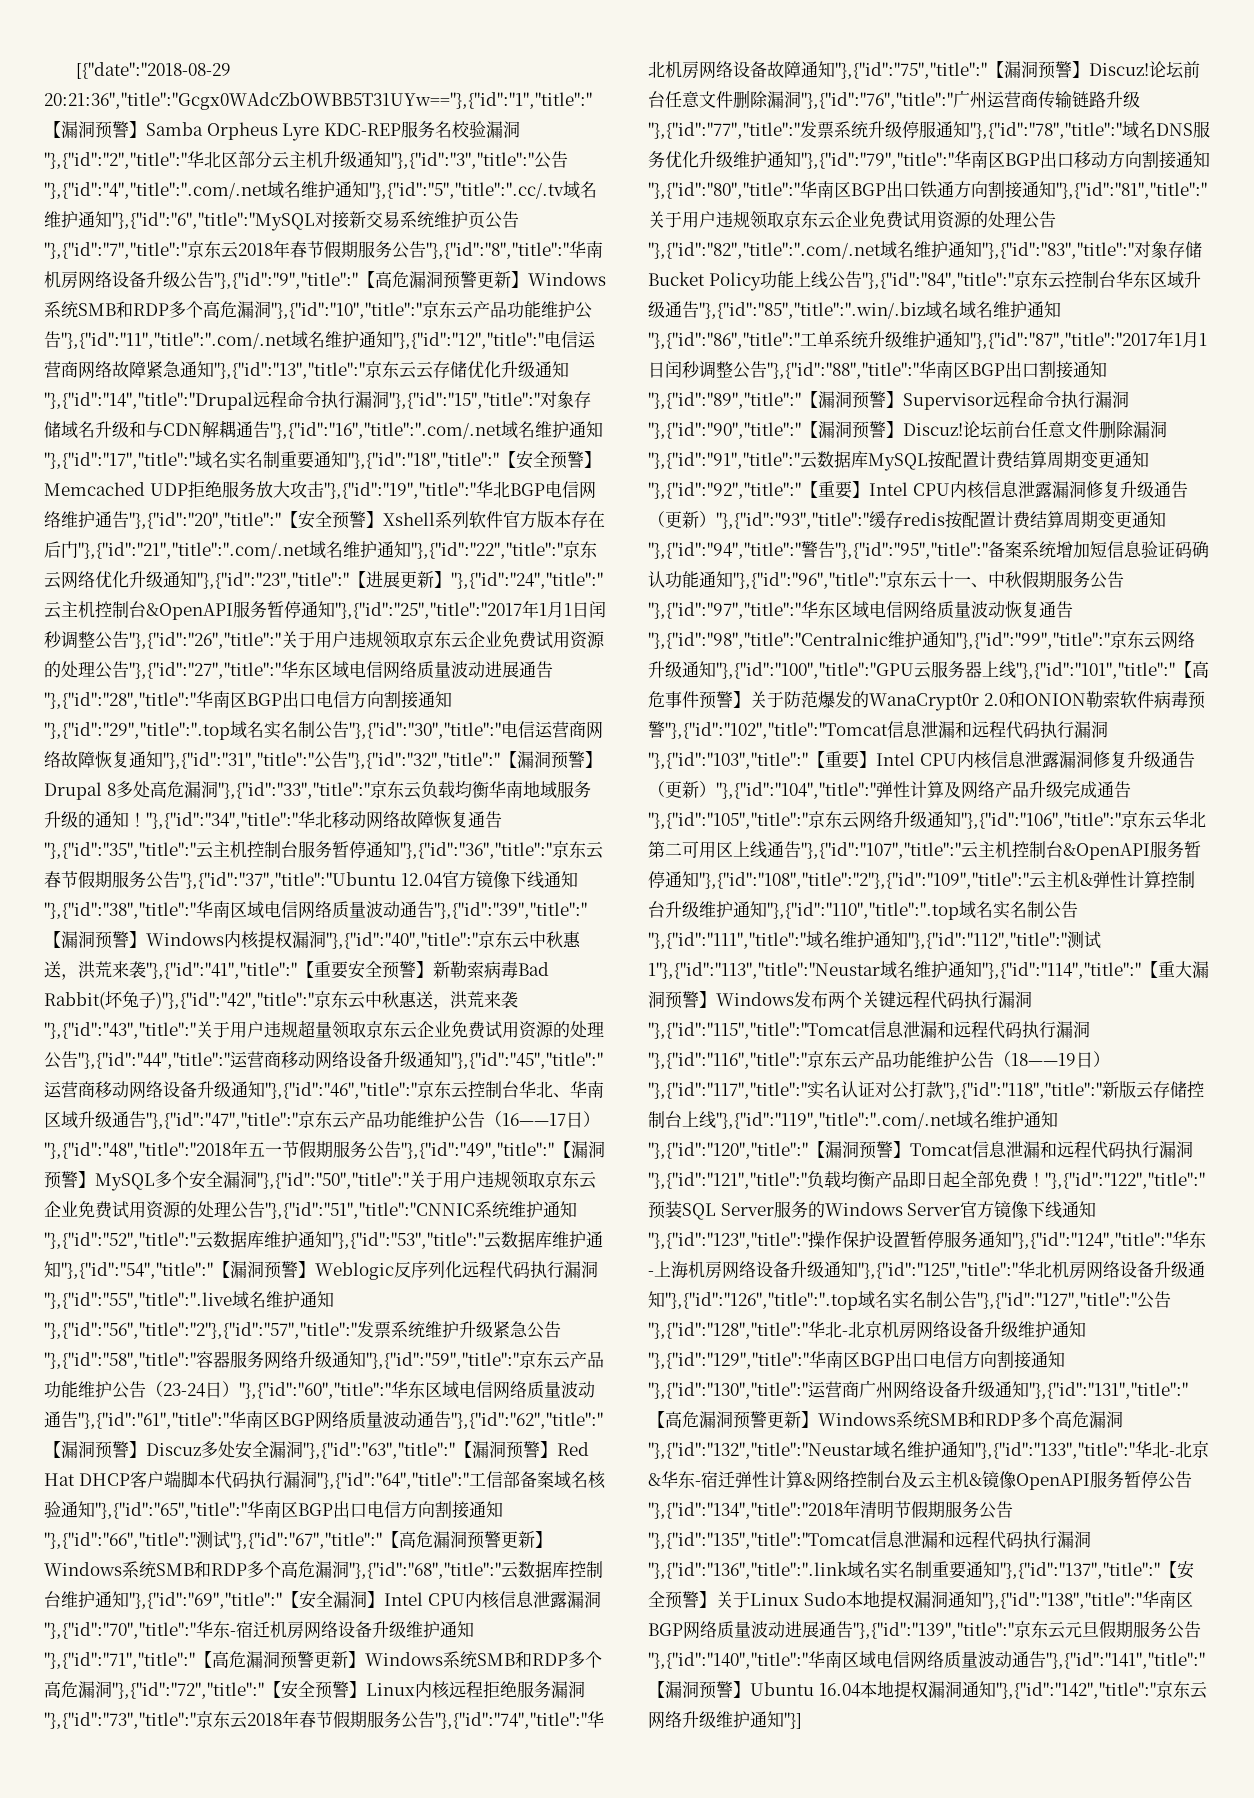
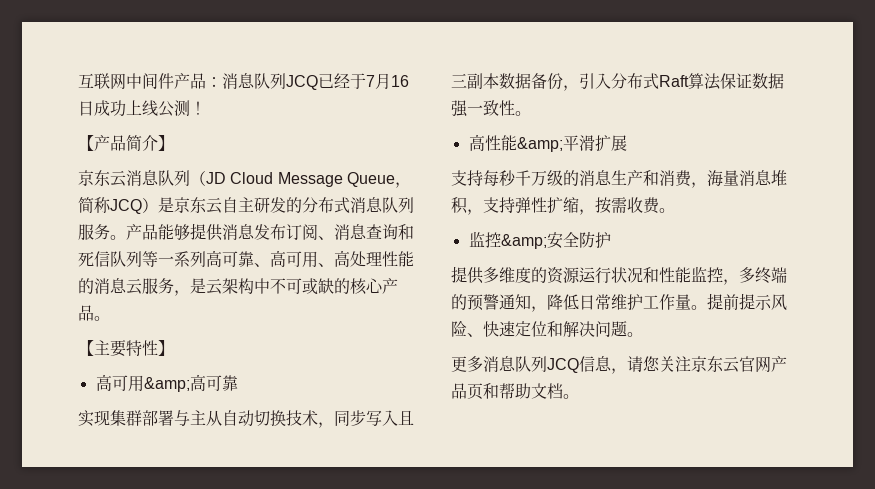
- [{"date":"2018-08-29 20:21:36","title":"Gcgx0WAdcZbOWBB5T31UYw=="},{"id":"1","title":"【漏洞预警】Samba Orpheus Lyre KDC-REP服务名校验漏洞"},{"id":"2","title":"华北区部分云主机升级通知"},{"id":"3","title":"公告"},{"id":"4","title":".com/.net域名维护通知"},{"id":"5","title":".cc/.tv域名维护通知"},{"id":"6","title":"MySQL对接新交易系统维护页公告"},{"id":"7","title":"京东云2018年春节假期服务公告"},{"id":"8","title":"华南机房网络设备升级公告"},{"id":"9","title":"【高危漏洞预警更新】Windows系统SMB和RDP多个高危漏洞"},{"id":"10","title":"京东云产品功能维护公告"},{"id":"11","title":".com/.net域名维护通知"},{"id":"12","title":"电信运营商网络故障紧急通知"},{"id":"13","title":"京东云云存储优化升级通知"},{"id":"14","title":"Drupal远程命令执行漏洞"},{"id":"15","title":"对象存储域名升级和与CDN解耦通告"},{"id":"16","title":".com/.net域名维护通知"},{"id":"17","title":"域名实名制重要通知"},{"id":"18","title":"【安全预警】Memcached UDP拒绝服务放大攻击"},{"id":"19","title":"华北BGP电信网络维护通告"},{"id":"20","title":"【安全预警】Xshell系列软件官方版本存在后门"},{"id":"21","title":".com/.net域名维护通知"},{"id":"22","title":"京东云网络优化升级通知"},{"id":"23","title":"【进展更新】"},{"id":"24","title":"云主机控制台&OpenAPI服务暂停通知"},{"id":"25","title":"2017年1月1日闰秒调整公告"},{"id":"26","title":"关于用户违规领取京东云企业免费试用资源的处理公告"},{"id":"27","title":"华东区域电信网络质量波动进展通告"},{"id":"28","title":"华南区BGP出口电信方向割接通知"},{"id":"29","title":".top域名实名制公告"},{"id":"30","title":"电信运营商网络故障恢复通知"},{"id":"31","title":"公告"},{"id":"32","title":"【漏洞预警】Drupal 8多处高危漏洞"},{"id":"33","title":"京东云负载均衡华南地域服务升级的通知！"},{"id":"34","title":"华北移动网络故障恢复通告"},{"id":"35","title":"云主机控制台服务暂停通知"},{"id":"36","title":"京东云春节假期服务公告"},{"id":"37","title":"Ubuntu 12.04官方镜像下线通知"},{"id":"38","title":"华南区域电信网络质量波动通告"},{"id":"39","title":"【漏洞预警】Windows内核提权漏洞"},{"id":"40","title":"京东云中秋惠送，洪荒来袭"},{"id":"41","title":"【重要安全预警】新勒索病毒Bad Rabbit(坏兔子)"},{"id":"42","title":"京东云中秋惠送，洪荒来袭"},{"id":"43","title":"关于用户违规超量领取京东云企业免费试用资源的处理公告"},{"id":"44","title":"运营商移动网络设备升级通知"},{"id":"45","title":"运营商移动网络设备升级通知"},{"id":"46","title":"京东云控制台华北、华南区域升级通告"},{"id":"47","title":"京东云产品功能维护公告（16——17日）"},{"id":"48","title":"2018年五一节假期服务公告"},{"id":"49","title":"【漏洞预警】MySQL多个安全漏洞"},{"id":"50","title":"关于用户违规领取京东云企业免费试用资源的处理公告"},{"id":"51","title":"CNNIC系统维护通知"},{"id":"52","title":"云数据库维护通知"},{"id":"53","title":"云数据库维护通知"},{"id":"54","title":"【漏洞预警】Weblogic反序列化远程代码执行漏洞"},{"id":"55","title":".live域名维护通知"},{"id":"56","title":"2"},{"id":"57","title":"发票系统维护升级紧急公告"},{"id":"58","title":"容器服务网络升级通知"},{"id":"59","title":"京东云产品功能维护公告（23-24日）"},{"id":"60","title":"华东区域电信网络质量波动通告"},{"id":"61","title":"华南区BGP网络质量波动通告"},{"id":"62","title":"【漏洞预警】Discuz多处安全漏洞"},{"id":"63","title":"【漏洞预警】Red Hat DHCP客户端脚本代码执行漏洞"},{"id":"64","title":"工信部备案域名核验通知"},{"id":"65","title":"华南区BGP出口电信方向割接通知"},{"id":"66","title":"测试"},{"id":"67","title":"【高危漏洞预警更新】Windows系统SMB和RDP多个高危漏洞"},{"id":"68","title":"云数据库控制台维护通知"},{"id":"69","title":"【安全漏洞】Intel CPU内核信息泄露漏洞"},{"id":"70","title":"华东-宿迁机房网络设备升级维护通知"},{"id":"71","title":"【高危漏洞预警更新】Windows系统SMB和RDP多个高危漏洞"},{"id":"72","title":"【安全预警】Linux内核远程拒绝服务漏洞"},{"id":"73","title":"京东云2018年春节假期服务公告"},{"id":"74","title":"华北机房网络设备故障通知"},{"id":"75","title":"【漏洞预警】Discuz!论坛前台任意文件删除漏洞"},{"id":"76","title":"广州运营商传输链路升级"},{"id":"77","title":"发票系统升级停服通知"},{"id":"78","title":"域名DNS服务优化升级维护通知"},{"id":"79","title":"华南区BGP出口移动方向割接通知"},{"id":"80","title":"华南区BGP出口铁通方向割接通知"},{"id":"81","title":"关于用户违规领取京东云企业免费试用资源的处理公告"},{"id":"82","title":".com/.net域名维护通知"},{"id":"83","title":"对象存储Bucket Policy功能上线公告"},{"id":"84","title":"京东云控制台华东区域升级通告"},{"id":"85","title":".win/.biz域名域名维护通知"},{"id":"86","title":"工单系统升级维护通知"},{"id":"87","title":"2017年1月1日闰秒调整公告"},{"id":"88","title":"华南区BGP出口割接通知"},{"id":"89","title":"【漏洞预警】Supervisor远程命令执行漏洞"},{"id":"90","title":"【漏洞预警】Discuz!论坛前台任意文件删除漏洞"},{"id":"91","title":"云数据库MySQL按配置计费结算周期变更通知"},{"id":"92","title":"【重要】Intel CPU内核信息泄露漏洞修复升级通告（更新）"},{"id":"93","title":"缓存redis按配置计费结算周期变更通知"},{"id":"94","title":"警告"},{"id":"95","title":"备案系统增加短信息验证码确认功能通知"},{"id":"96","title":"京东云十一、中秋假期服务公告"},{"id":"97","title":"华东区域电信网络质量波动恢复通告"},{"id":"98","title":"Centralnic维护通知"},{"id":"99","title":"京东云网络升级通知"},{"id":"100","title":"GPU云服务器上线"},{"id":"101","title":"【高危事件预警】关于防范爆发的WanaCrypt0r 2.0和ONION勒索软件病毒预警"},{"id":"102","title":"Tomcat信息泄漏和远程代码执行漏洞"},{"id":"103","title":"【重要】Intel CPU内核信息泄露漏洞修复升级通告（更新）"},{"id":"104","title":"弹性计算及网络产品升级完成通告"},{"id":"105","title":"京东云网络升级通知"},{"id":"106","title":"京东云华北第二可用区上线通告"},{"id":"107","title":"云主机控制台&OpenAPI服务暂停通知"},{"id":"108","title":"2"},{"id":"109","title":"云主机&弹性计算控制台升级维护通知"},{"id":"110","title":".top域名实名制公告"},{"id":"111","title":"域名维护通知"},{"id":"112","title":"测试1"},{"id":"113","title":"Neustar域名维护通知"},{"id":"114","title":"【重大漏洞预警】Windows发布两个关键远程代码执行漏洞"},{"id":"115","title":"Tomcat信息泄漏和远程代码执行漏洞"},{"id":"116","title":"京东云产品功能维护公告（18——19日）"},{"id":"117","title":"实名认证对公打款"},{"id":"118","title":"新版云存储控制台上线"},{"id":"119","title":".com/.net域名维护通知"},{"id":"120","title":"【漏洞预警】Tomcat信息泄漏和远程代码执行漏洞"},{"id":"121","title":"负载均衡产品即日起全部免费！"},{"id":"122","title":"预装SQL Server服务的Windows Server官方镜像下线通知"},{"id":"123","title":"操作保护设置暂停服务通知"},{"id":"124","title":"华东-上海机房网络设备升级通知"},{"id":"125","title":"华北机房网络设备升级通知"},{"id":"126","title":".top域名实名制公告"},{"id":"127","title":"公告"},{"id":"128","title":"华北-北京机房网络设备升级维护通知"},{"id":"129","title":"华南区BGP出口电信方向割接通知"},{"id":"130","title":"运营商广州网络设备升级通知"},{"id":"131","title":"【高危漏洞预警更新】Windows系统SMB和RDP多个高危漏洞"},{"id":"132","title":"Neustar域名维护通知"},{"id":"133","title":"华北-北京&华东-宿迁弹性计算&网络控制台及云主机&镜像OpenAPI服务暂停公告"},{"id":"134","title":"2018年清明节假期服务公告"},{"id":"135","title":"Tomcat信息泄漏和远程代码执行漏洞"},{"id":"136","title":".link域名实名制重要通知"},{"id":"137","title":"【安全预警】关于Linux Sudo本地提权漏洞通知"},{"id":"138","title":"华南区BGP网络质量波动进展通告"},{"id":"139","title":"京东云元旦假期服务公告"},{"id":"140","title":"华南区域电信网络质量波动通告"},{"id":"141","title":"【漏洞预警】Ubuntu 16.04本地提权漏洞通知"},{"id":"142","title":"京东云网络升级维护通知"}]
+ 互联网中间件产品：消息队列JCQ已经于7月16日成功上线公测！
+ 【产品简介】
+ 京东云消息队列（JD Cloud Message Queue，简称JCQ）是京东云自主研发的分布式消息队列服务。产品能够提供消息发布订阅、消息查询和死信队列等一系列高可靠、高可用、高处理性能的消息云服务，是云架构中不可或缺的核心产品。
+ 【主要特性】
+ 高可用&amp;高可靠
+ 实现集群部署与主从自动切换技术，同步写入且三副本数据备份，引入分布式Raft算法保证数据强一致性。
+ 高性能&amp;平滑扩展
+ 支持每秒千万级的消息生产和消费，海量消息堆积，支持弹性扩缩，按需收费。
+ 监控&amp;安全防护
+ 提供多维度的资源运行状况和性能监控，多终端的预警通知，降低日常维护工作量。提前提示风险、快速定位和解决问题。
+ 更多消息队列JCQ信息，请您关注京东云官网产品页和帮助文档。

